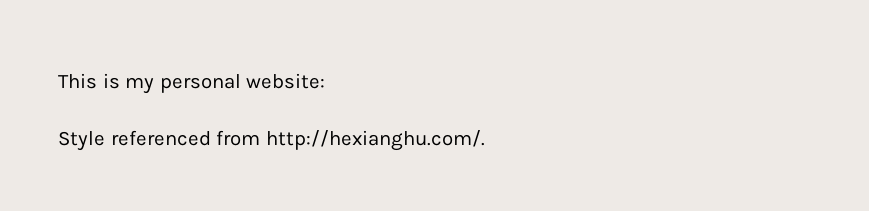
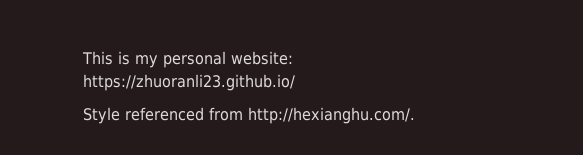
- This is my personal website:
+ This is my personal website: https://zhuoranli23.github.io/

